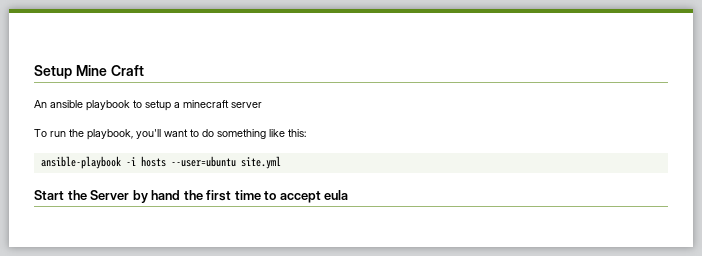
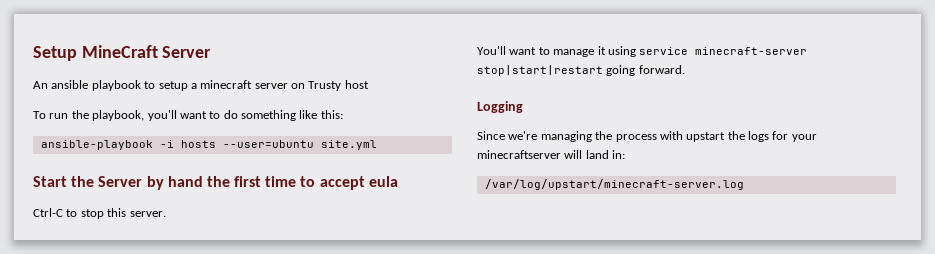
- Setup Mine Craft
+ Setup MineCraft Server
- An ansible playbook to setup a minecraft server
+ An ansible playbook to setup a minecraft server on Trusty host
+ Ctrl-C to stop this server.
+ You'll want to manage it using service minecraft-server stop|start|restart going forward.
+ Logging
+ Since we're managing the process with upstart the logs for your minecraftserver will land in:
+ /var/log/upstart/minecraft-server.log

